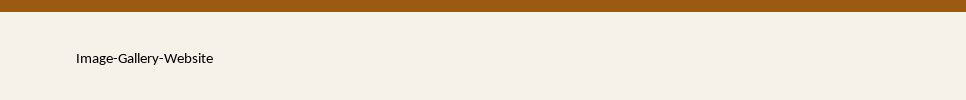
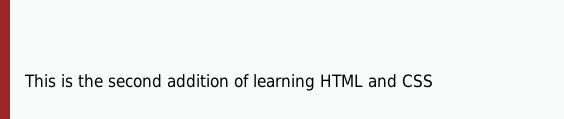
- Image-Gallery-Website
+ This is the second addition of learning HTML and CSS

